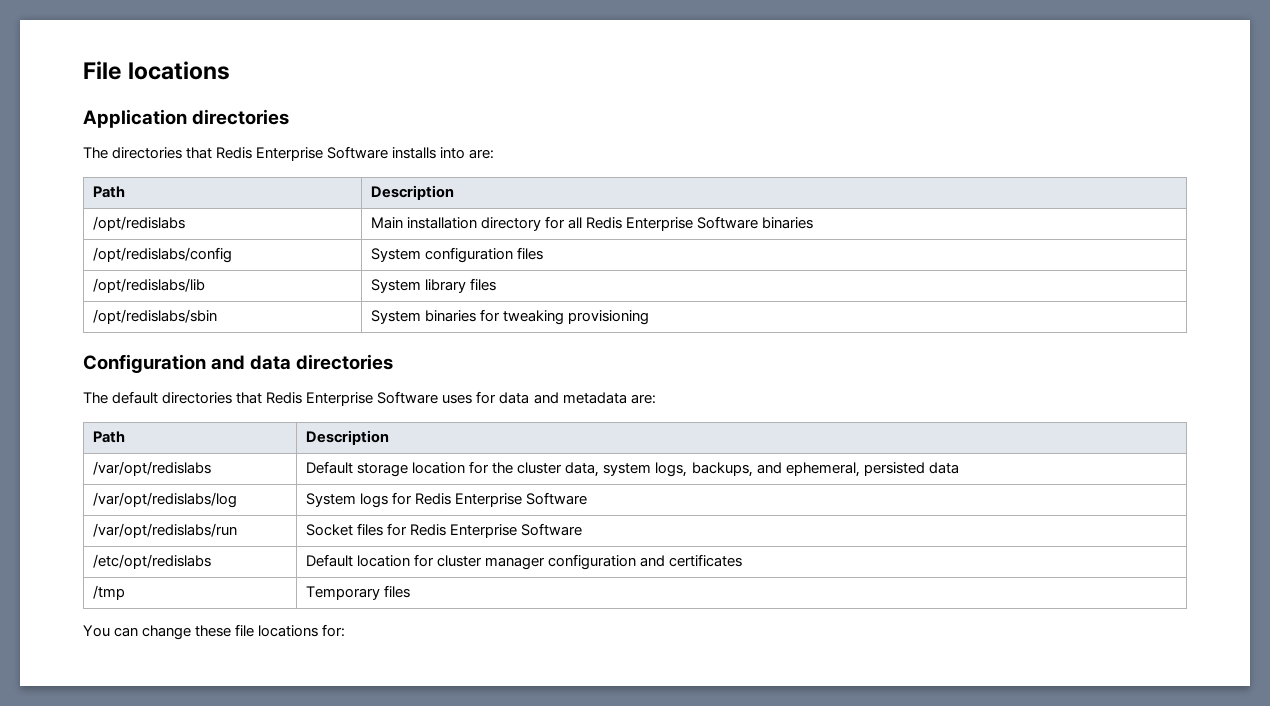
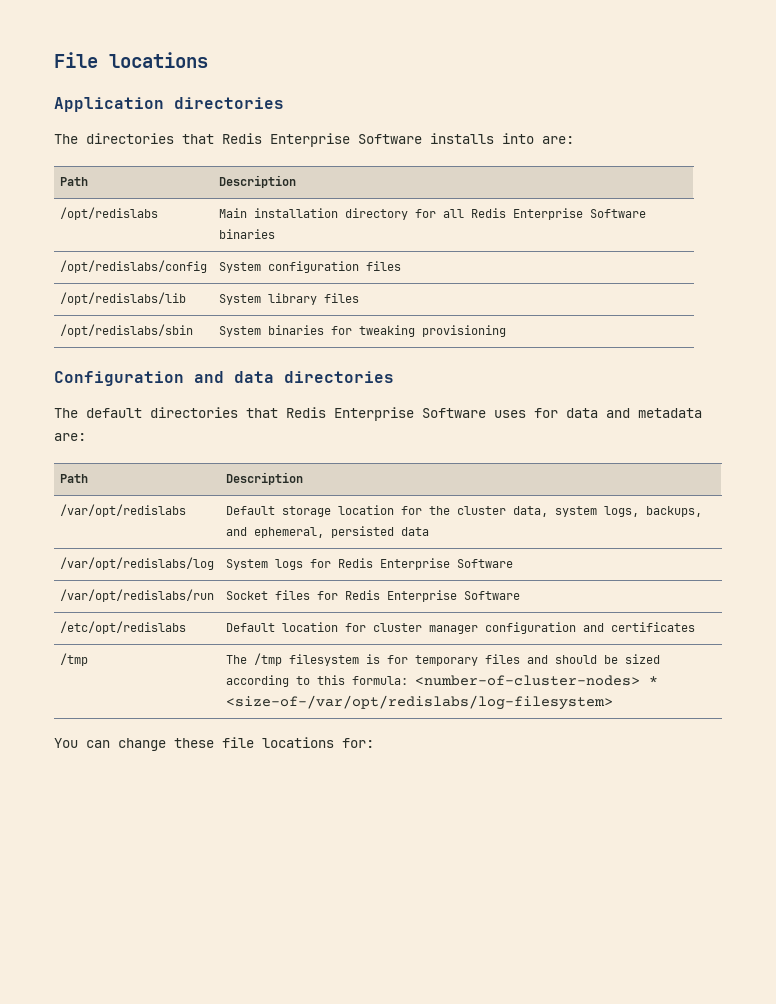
- /tmp | Temporary files
+ /tmp | The /tmp filesystem is for temporary files and should be sized according to this formula: <number-of-cluster-nodes> * <size-of-/var/opt/redislabs/log-filesystem>

